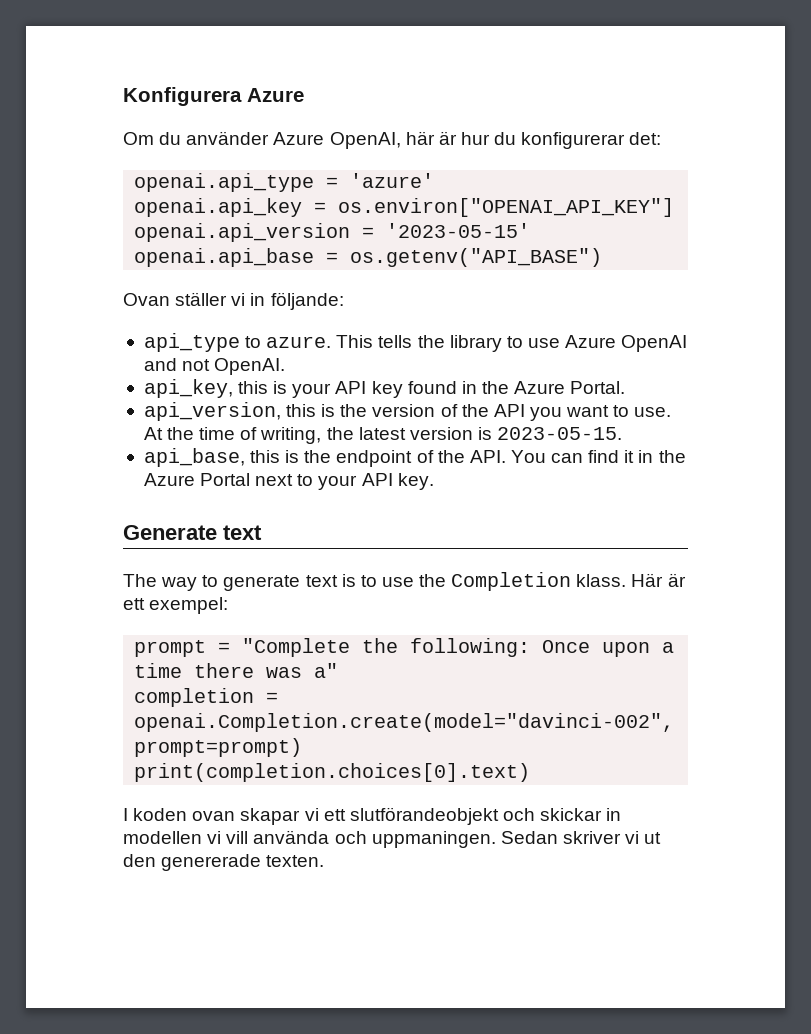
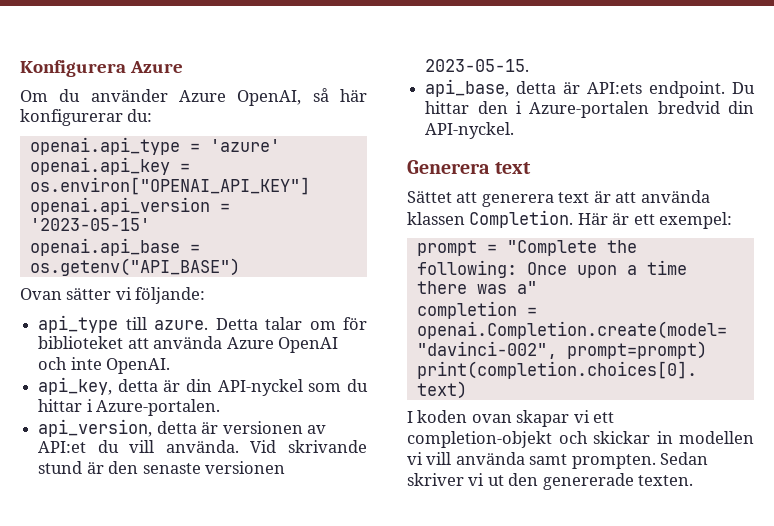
- Om du använder Azure OpenAI, här är hur du konfigurerar det:
+ Om du använder Azure OpenAI, så här konfigurerar du:
- Ovan ställer vi in följande:
+ Ovan sätter vi följande:
- api_type to azure. This tells the library to use Azure OpenAI and not OpenAI.
- api_key, this is your API key found in the Azure Portal.
- api_version, this is the version of the API you want to use. At the time of writing, the latest version is 2023-05-15.
- api_base, this is the endpoint of the API. You can find it in the Azure Portal next to your API key.
- Generate text
- The way to generate text is to use the Completion klass.
+ api_type till azure. Detta talar om för biblioteket att använda Azure OpenAI och inte OpenAI.
+ api_key, detta är din API-nyckel som du hittar i Azure-portalen.
+ api_version, detta är versionen av API:et du vill använda. Vid skrivande stund är den senaste versionen 2023-05-15.
+ api_base, detta är API:ets endpoint. Du hittar den i Azure-portalen bredvid din API-nyckel.
+ Generera text
+ Sättet att generera text är att använda klassen Completion.
- I koden ovan skapar vi ett slutförandeobjekt och skickar in modellen vi vill använda och uppmaningen.
+ I koden ovan skapar vi ett completion-objekt och skickar in modellen vi vill använda samt prompten.

